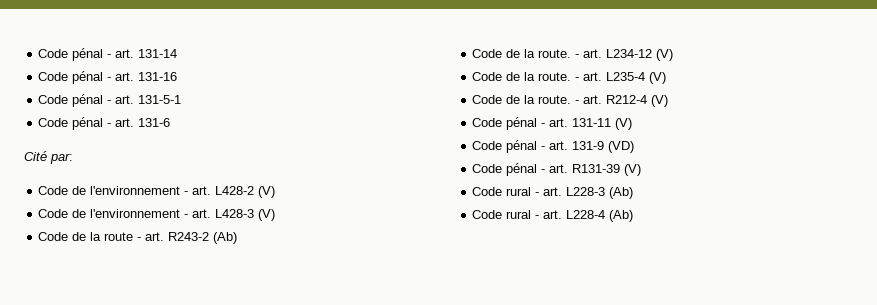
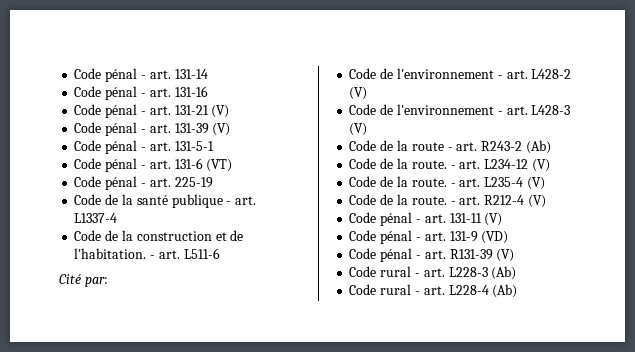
+ Code pénal - art. 131-21 (V)
+ Code pénal - art. 131-39 (V)
- Code pénal - art. 131-6
+ Code pénal - art. 131-6 (VT)
+ Code pénal - art. 225-19
+ Code de la santé publique - art. L1337-4
+ Code de la construction et de l'habitation. - art. L511-6

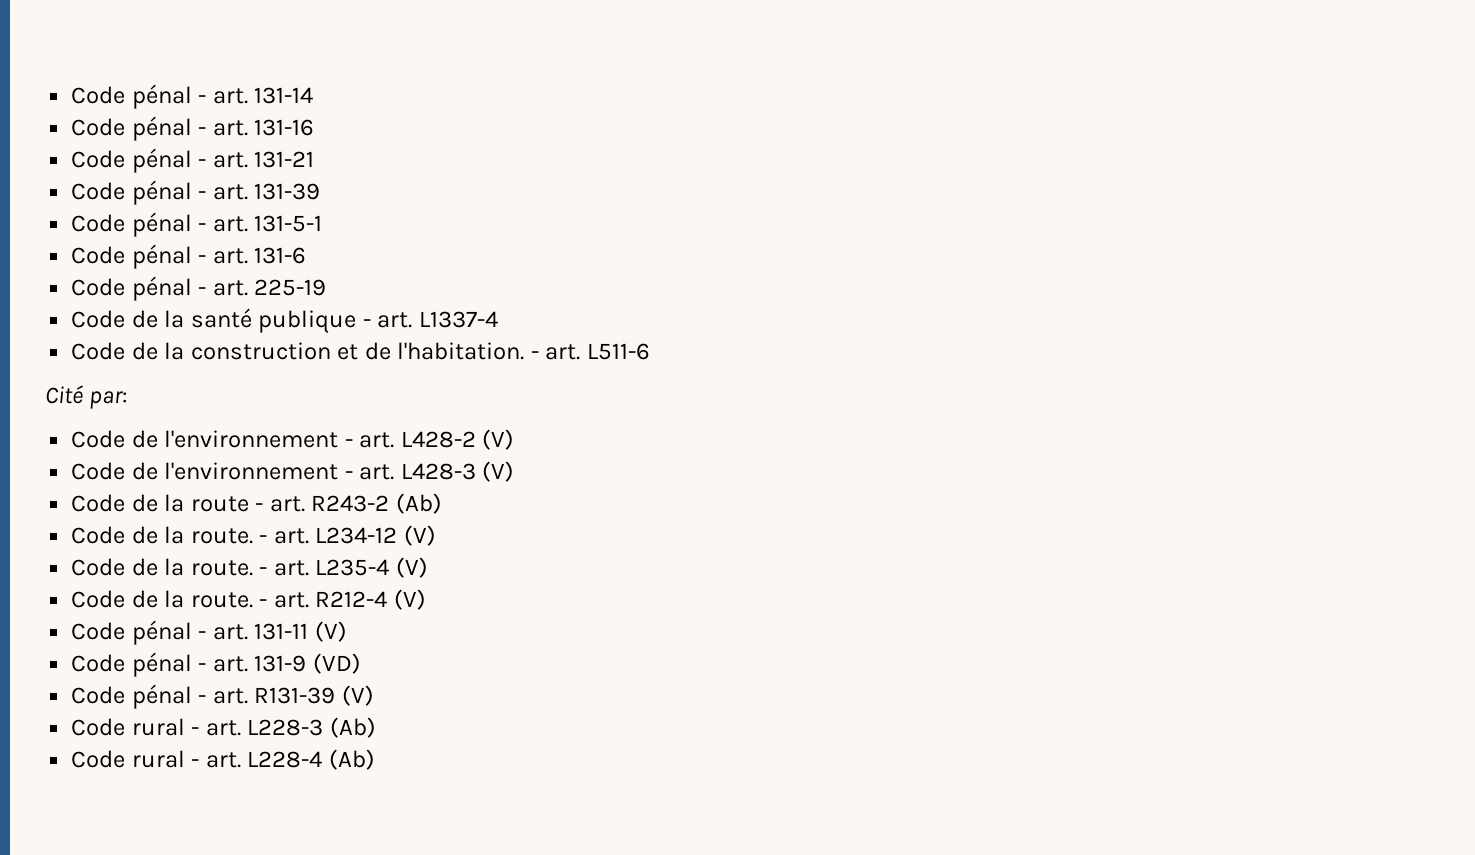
- Code pénal - art. 131-21 (V)
+ Code pénal - art. 131-21
- Code pénal - art. 131-39 (V)
+ Code pénal - art. 131-39
- Code pénal - art. 131-6 (VT)
+ Code pénal - art. 131-6

